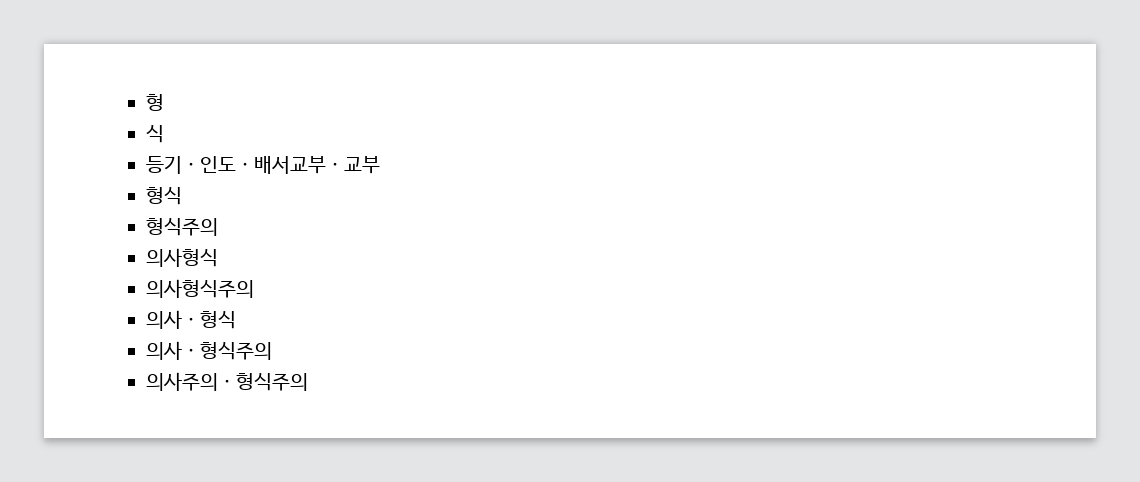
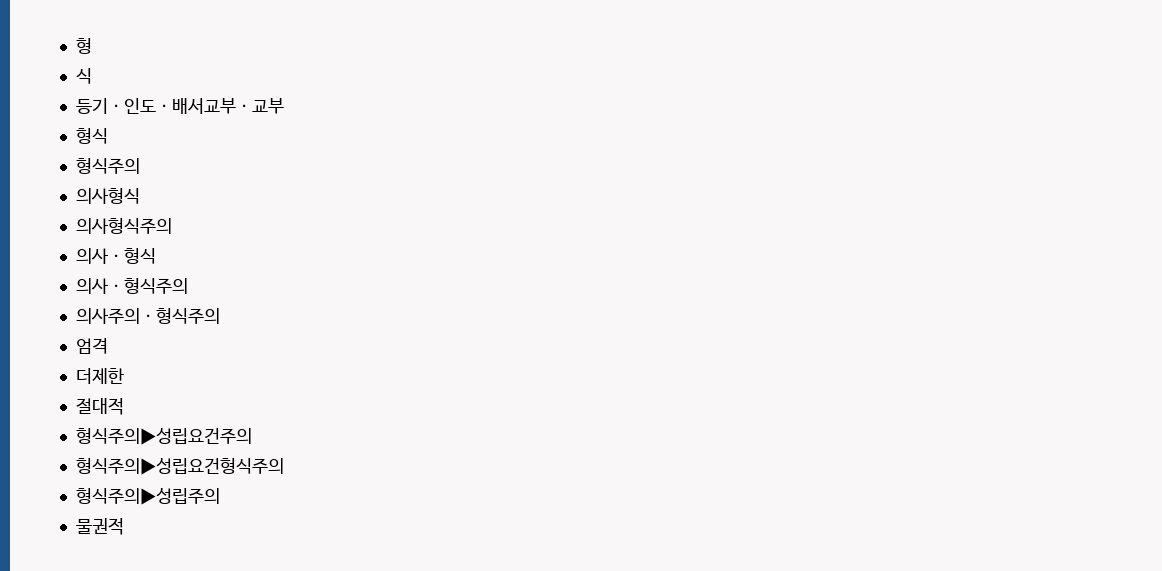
+ 엄격
+ 더제한
+ 절대적
+ 형식주의▶성립요건주의
+ 형식주의▶성립요건형식주의
+ 형식주의▶성립주의
+ 물권적

